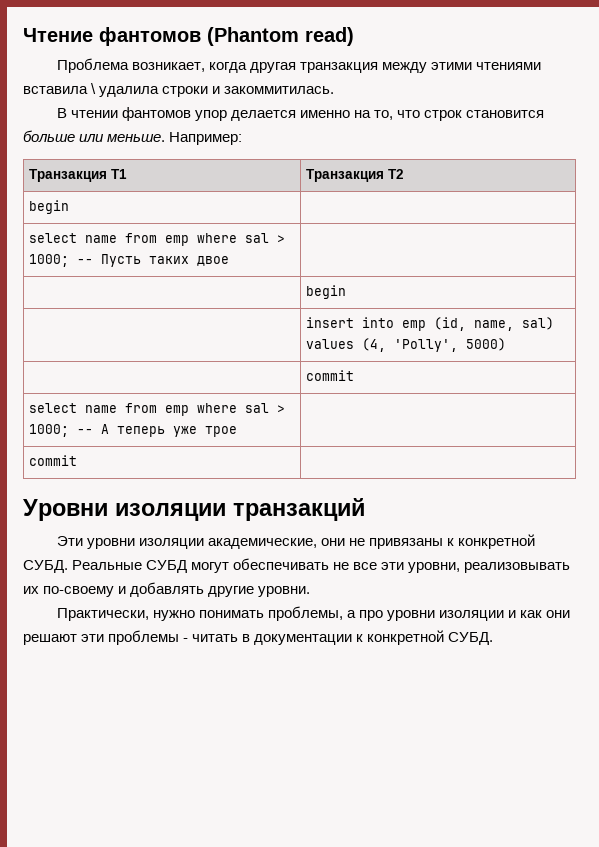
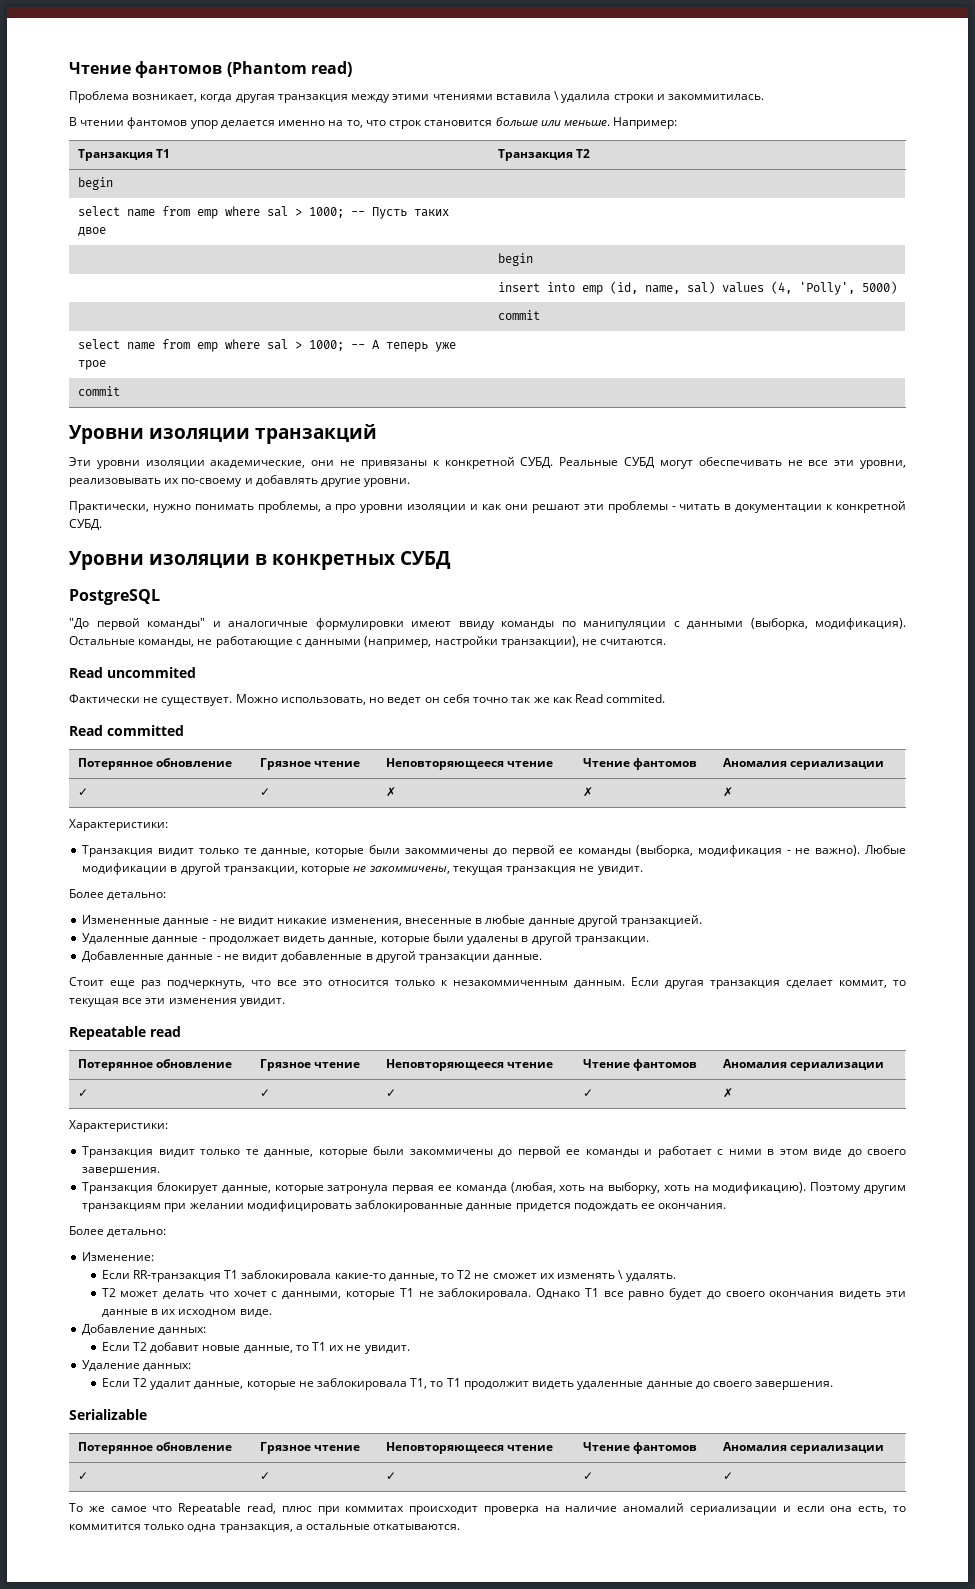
+ Уровни изоляции в конкретных СУБД
+ PostgreSQL
+ "До первой команды" и аналогичные формулировки имеют ввиду команды по манипуляции с данными (выборка, модификация). Остальные команды, не работающие с данными (например, настройки транзакции), не считаются.
+ Read uncommited
+ Фактически не существует. Можно использовать, но ведет он себя точно так же как Read commited.
+ Read committed
+ Потерянное обновление | Грязное чтение | Неповторяющееся чтение | Чтение фантомов | Аномалия сериализации
+ ✓ | ✓ | ✗ | ✗ | ✗
+ Характеристики:
+ Транзакция видит только те данные, которые были закоммичены до первой ее команды (выборка, модификация - не важно). Любые модификации в другой транзакции, которые не закоммичены, текущая транзакция не увидит.
+ Более детально:
+ Измененные данные - не видит никакие изменения, внесенные в любые данные другой транзакцией.
+ Удаленные данные - продолжает видеть данные, которые были удалены в другой транзакции.
+ Добавленные данные - не видит добавленные в другой транзакции данные.
+ Стоит еще раз подчеркнуть, что все это относится только к незакоммиченным данным. Если другая транзакция сделает коммит, то текущая все эти изменения увидит.
+ Repeatable read
+ Потерянное обновление | Грязное чтение | Неповторяющееся чтение | Чтение фантомов | Аномалия сериализации
+ ✓ | ✓ | ✓ | ✓ | ✗
+ Характеристики:
+ Транзакция видит только те данные, которые были закоммичены до первой ее команды и работает с ними в этом виде до своего завершения.
+ Транзакция блокирует данные, которые затронула первая ее команда (любая, хоть на выборку, хоть на модификацию). Поэтому другим транзакциям при желании модифицировать заблокированные данные придется подождать ее окончания.
+ Более детально:
+ Изменение:
+ Если RR-транзакция Т1 заблокировала какие-то данные, то Т2 не сможет их изменять \ удалять.
+ Т2 может делать что хочет с данными, которые Т1 не заблокировала. Однако Т1 все равно будет до своего окончания видеть эти данные в их исходном виде.
+ Добавление данных:
+ Если Т2 добавит новые данные, то Т1 их не увидит.
+ Удаление данных:
+ Если Т2 удалит данные, которые не заблокировала Т1, то Т1 продолжит видеть удаленные данные до своего завершения.
+ Serializable
+ Потерянное обновление | Грязное чтение | Неповторяющееся чтение | Чтение фантомов | Аномалия сериализации
+ ✓ | ✓ | ✓ | ✓ | ✓
+ То же самое что Repeatable read, плюс при коммитах происходит проверка на наличие аномалий сериализации и если она есть, то коммитится только одна транзакция, а остальные откатываются.

